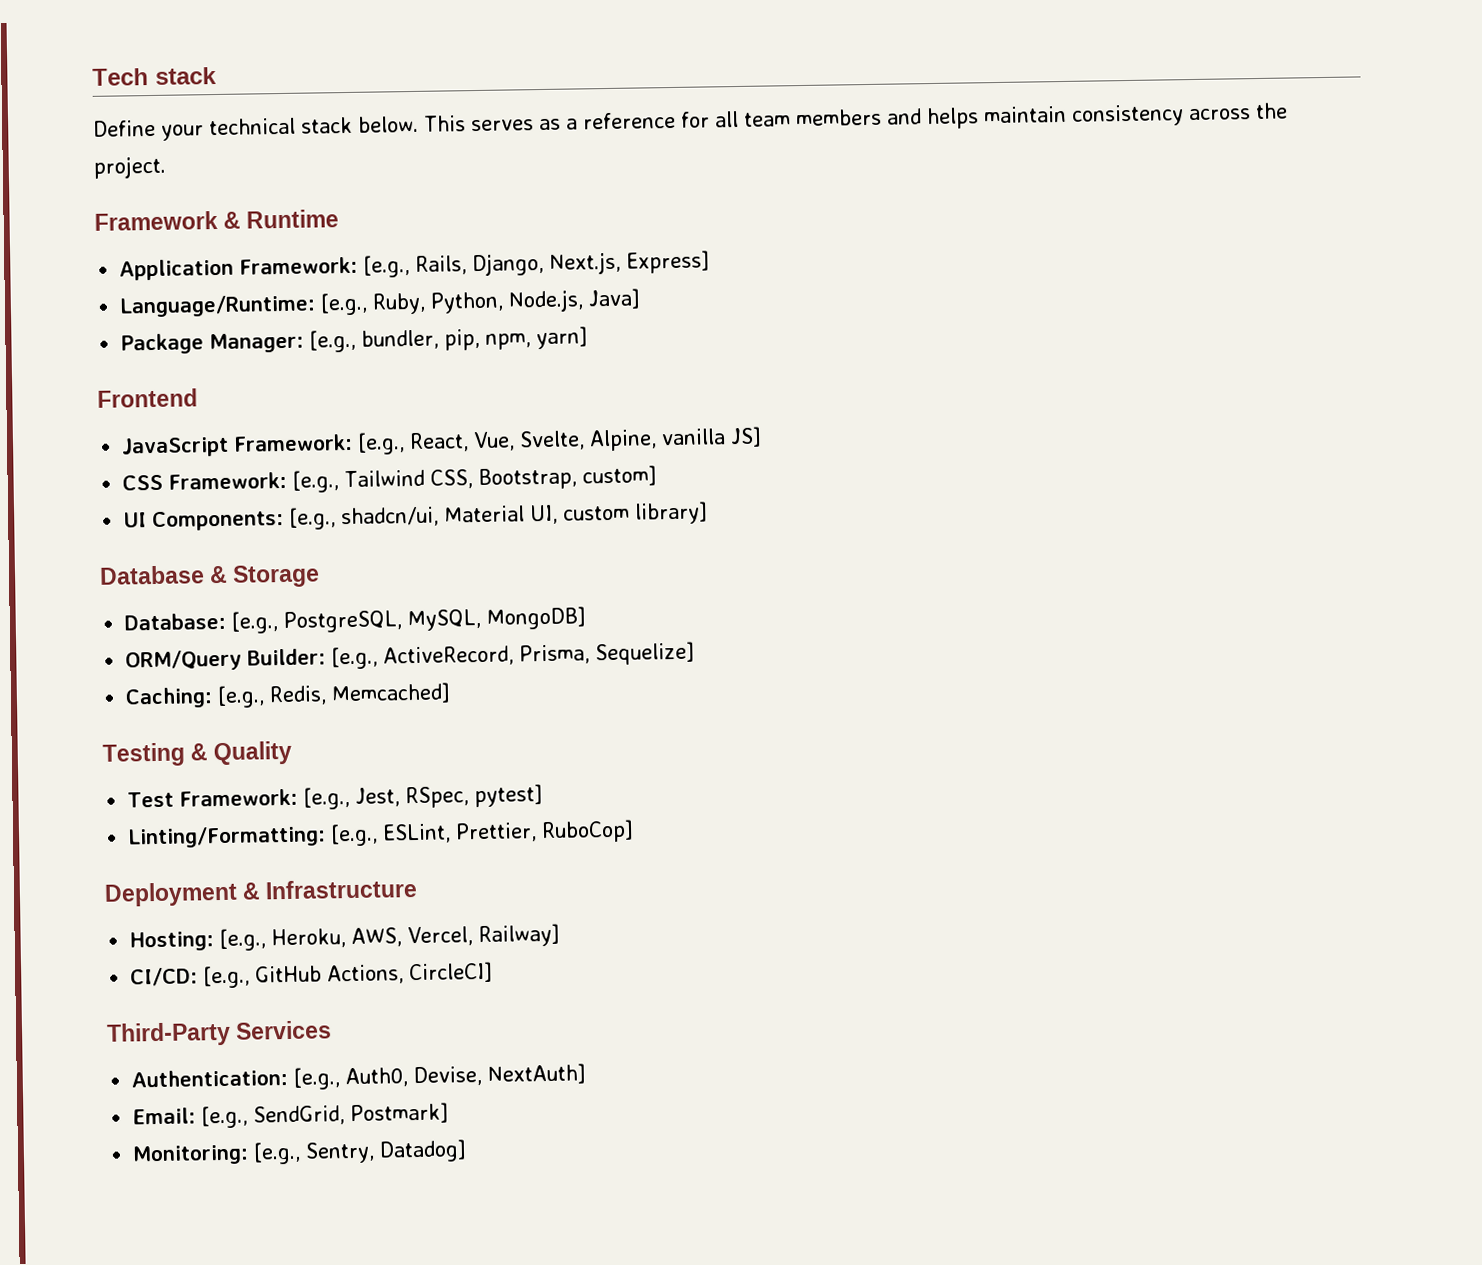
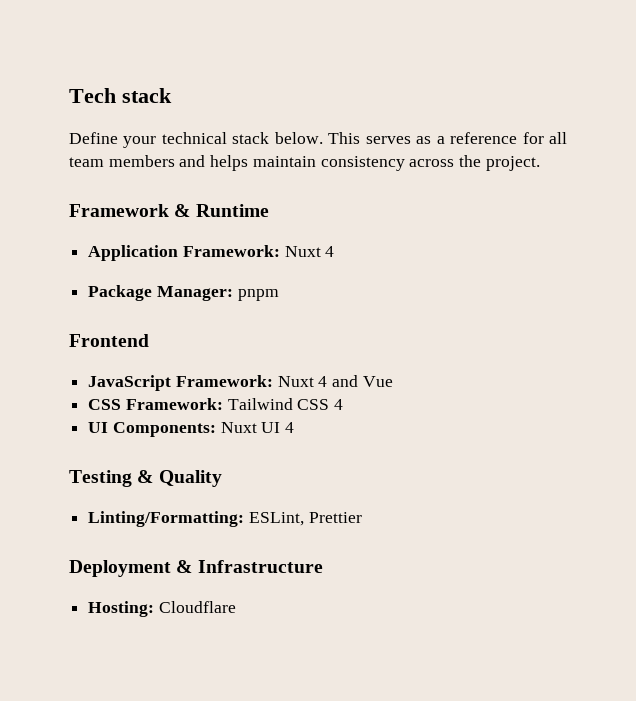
- Application Framework: [e.g., Rails, Django, Next.js, Express]
- Language/Runtime: [e.g., Ruby, Python, Node.js, Java]
- Package Manager: [e.g., bundler, pip, npm, yarn]
+ Application Framework: Nuxt 4
+ Package Manager: pnpm
  Frontend
- JavaScript Framework: [e.g., React, Vue, Svelte, Alpine, vanilla JS]
- CSS Framework: [e.g., Tailwind CSS, Bootstrap, custom]
- UI Components: [e.g., shadcn/ui, Material UI, custom library]
- Database & Storage
- Database: [e.g., PostgreSQL, MySQL, MongoDB]
- ORM/Query Builder: [e.g., ActiveRecord, Prisma, Sequelize]
- Caching: [e.g., Redis, Memcached]
+ JavaScript Framework: Nuxt 4 and Vue
+ CSS Framework: Tailwind CSS 4
+ UI Components: Nuxt UI 4
  Testing & Quality
- Test Framework: [e.g., Jest, RSpec, pytest]
- Linting/Formatting: [e.g., ESLint, Prettier, RuboCop]
+ Linting/Formatting: ESLint, Prettier
  Deployment & Infrastructure
- Hosting: [e.g., Heroku, AWS, Vercel, Railway]
- CI/CD: [e.g., GitHub Actions, CircleCI]
- Third-Party Services
- Authentication: [e.g., Auth0, Devise, NextAuth]
- Email: [e.g., SendGrid, Postmark]
- Monitoring: [e.g., Sentry, Datadog]
+ Hosting: Cloudflare

